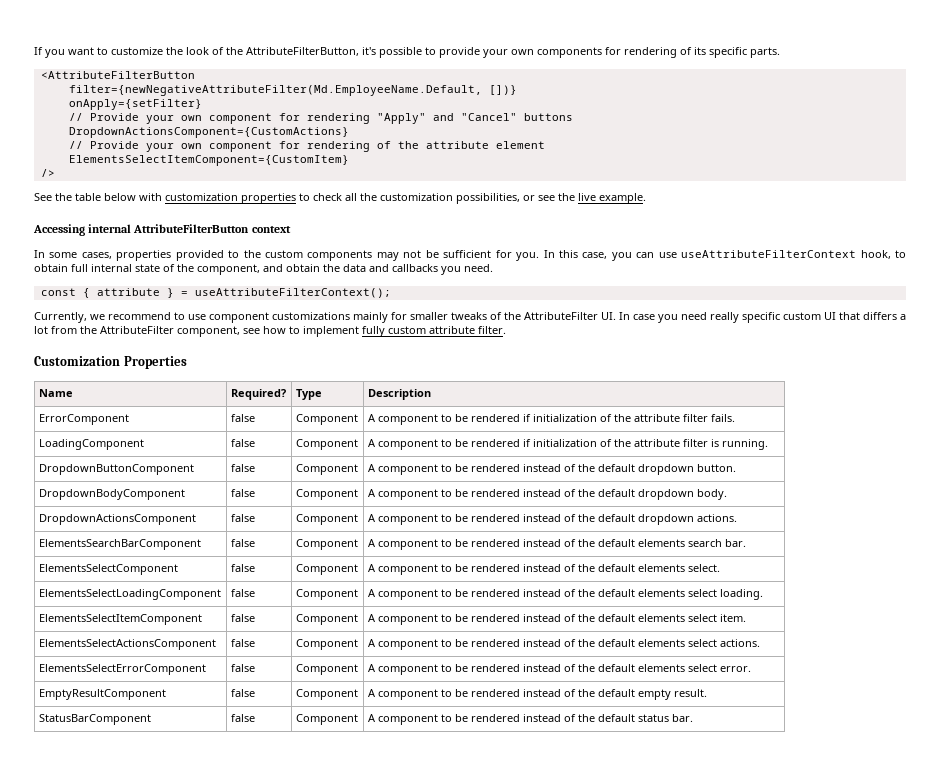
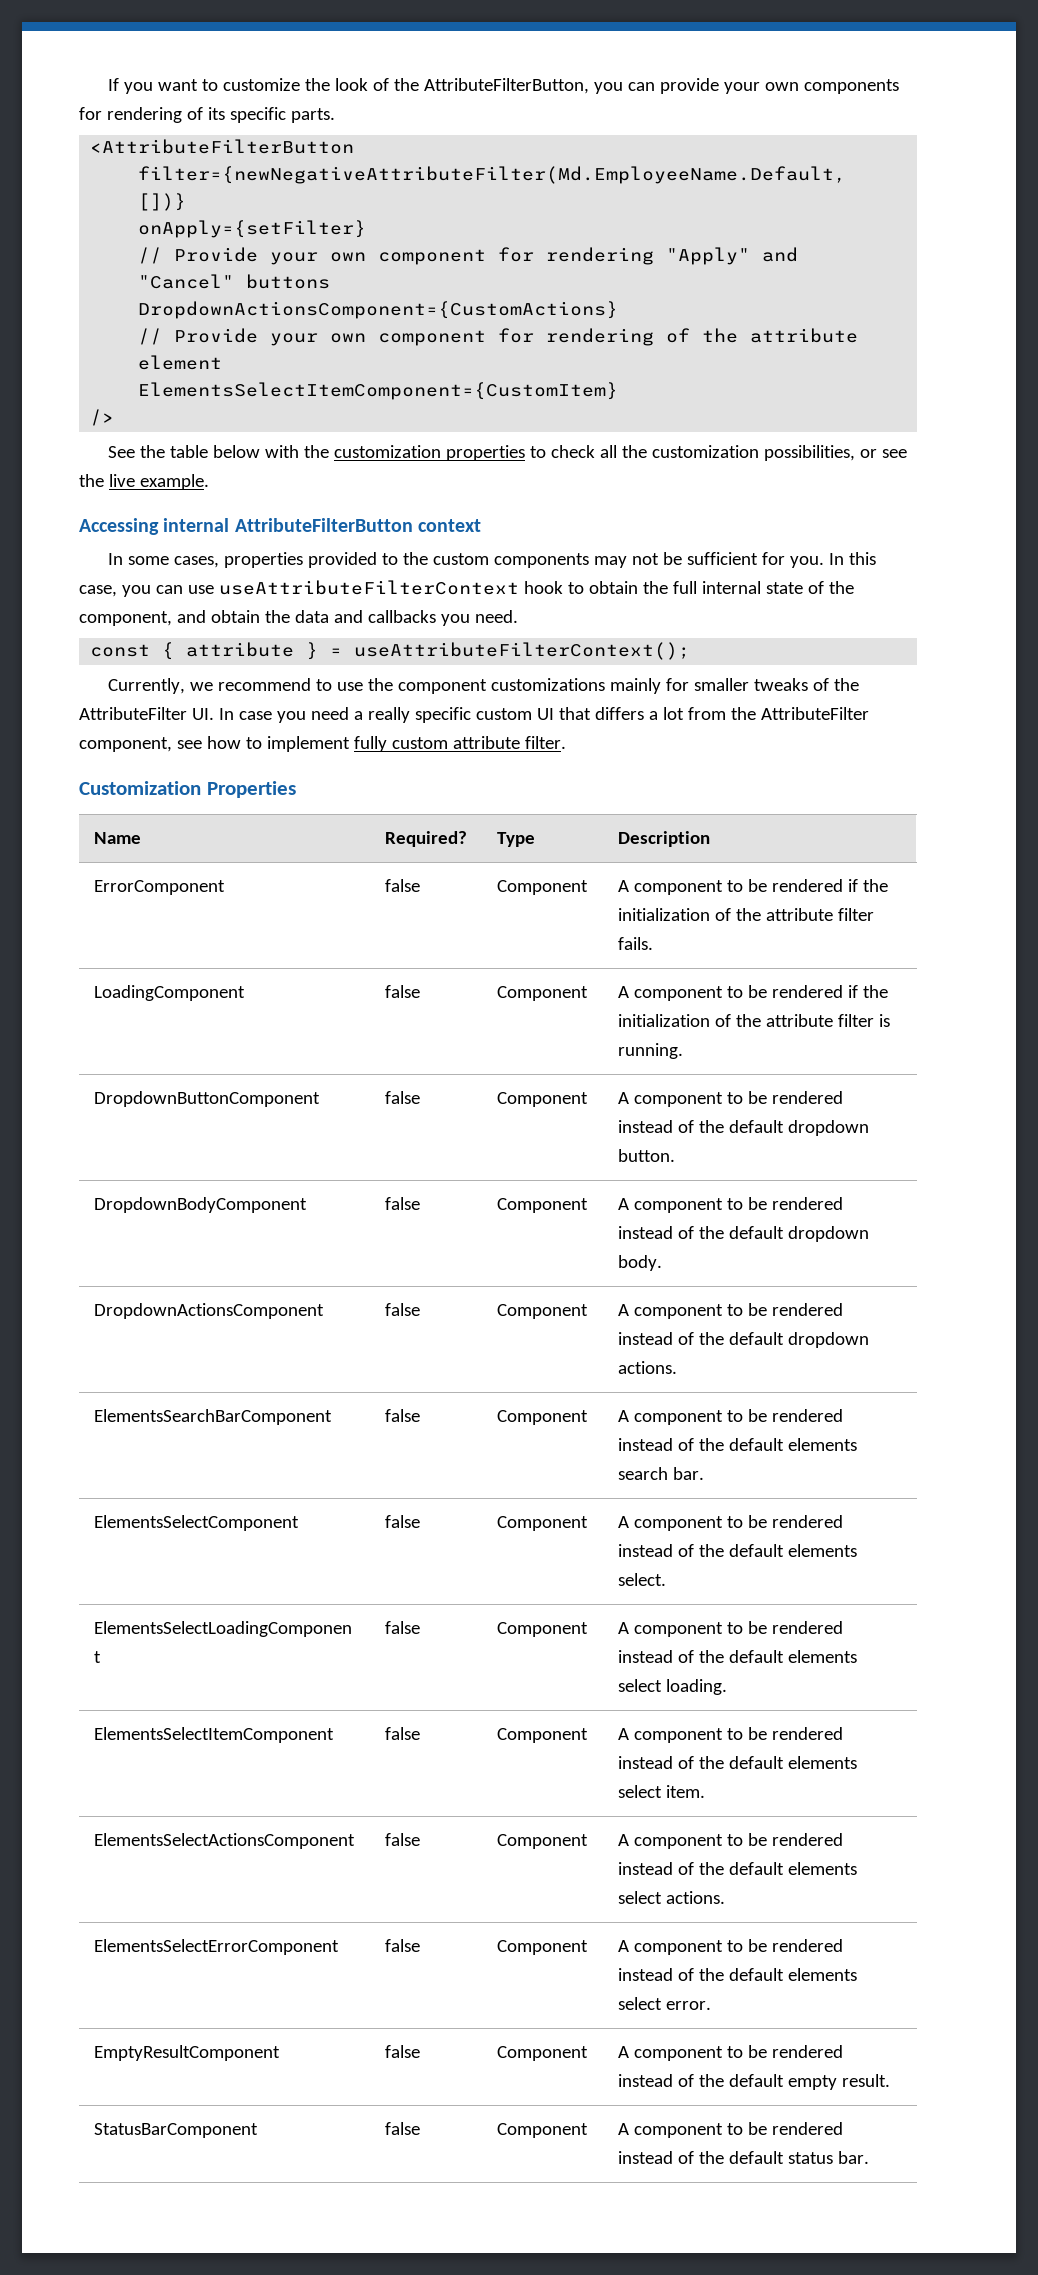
- If you want to customize the look of the AttributeFilterButton, it's possible to provide your own components for rendering of its specific parts.
+ If you want to customize the look of the AttributeFilterButton, you can provide your own components for rendering of its specific parts.
- See the table below with customization properties to check all the customization possibilities, or see the live example.
+ See the table below with the customization properties to check all the customization possibilities, or see the live example.
- In this case, you can use useAttributeFilterContext hook, to obtain full internal state of the component, and obtain the data and callbacks you need.
+ In this case, you can use useAttributeFilterContext hook to obtain the full internal state of the component, and obtain the data and callbacks you need.
- Currently, we recommend to use component customizations mainly for smaller tweaks of the AttributeFilter UI. In case you need really specific custom UI that differs a lot from the AttributeFilter component, see how to implement fully custom attribute filter.
+ Currently, we recommend to use the component customizations mainly for smaller tweaks of the AttributeFilter UI. In case you need a really specific custom UI that differs a lot from the AttributeFilter component, see how to implement fully custom attribute filter.
- ErrorComponent | false | Component | A component to be rendered if initialization of the attribute filter fails.
+ ErrorComponent | false | Component | A component to be rendered if the initialization of the attribute filter fails.
- LoadingComponent | false | Component | A component to be rendered if initialization of the attribute filter is running.
+ LoadingComponent | false | Component | A component to be rendered if the initialization of the attribute filter is running.

